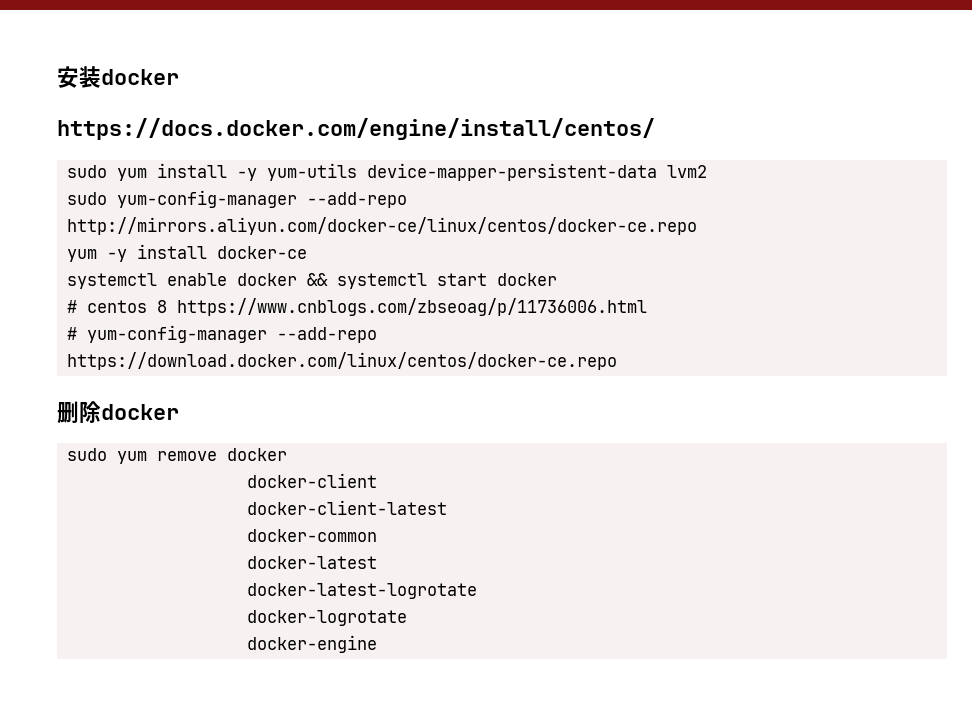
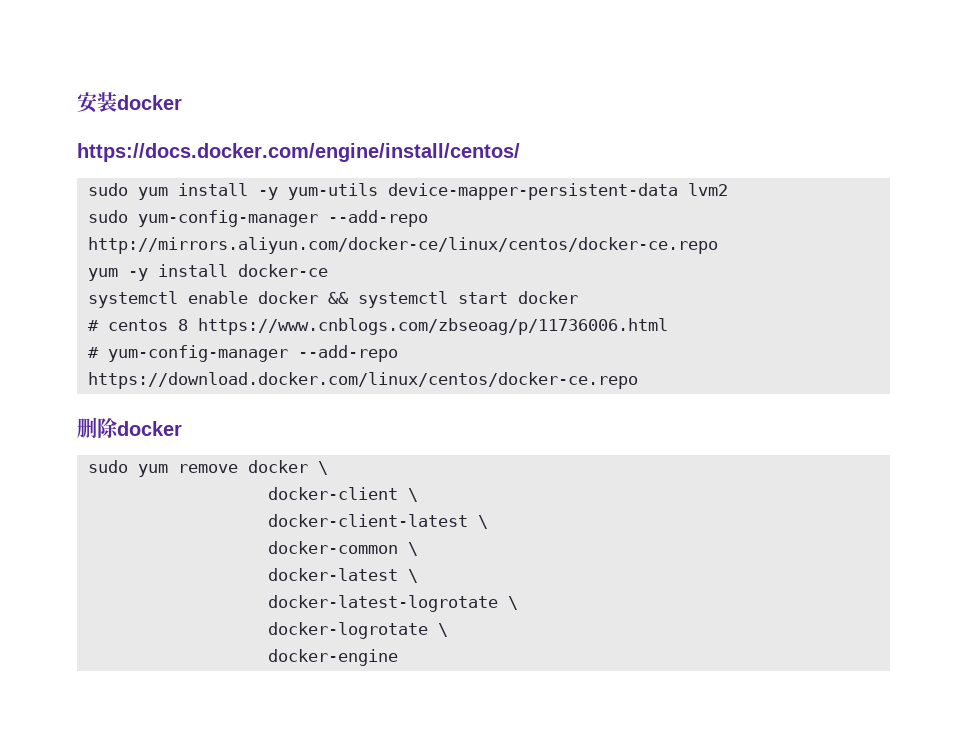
- sudo yum remove docker
+ sudo yum remove docker \
- docker-client
+ docker-client \
- docker-client-latest
+ docker-client-latest \
- docker-common
+ docker-common \
- docker-latest
+ docker-latest \
- docker-latest-logrotate
+ docker-latest-logrotate \
- docker-logrotate
+ docker-logrotate \

